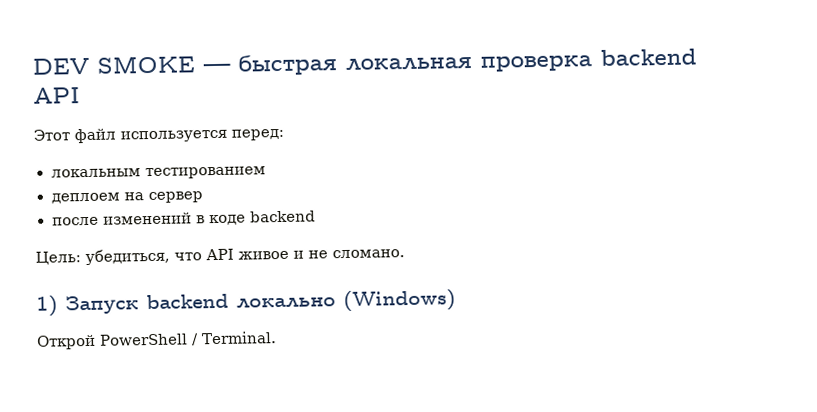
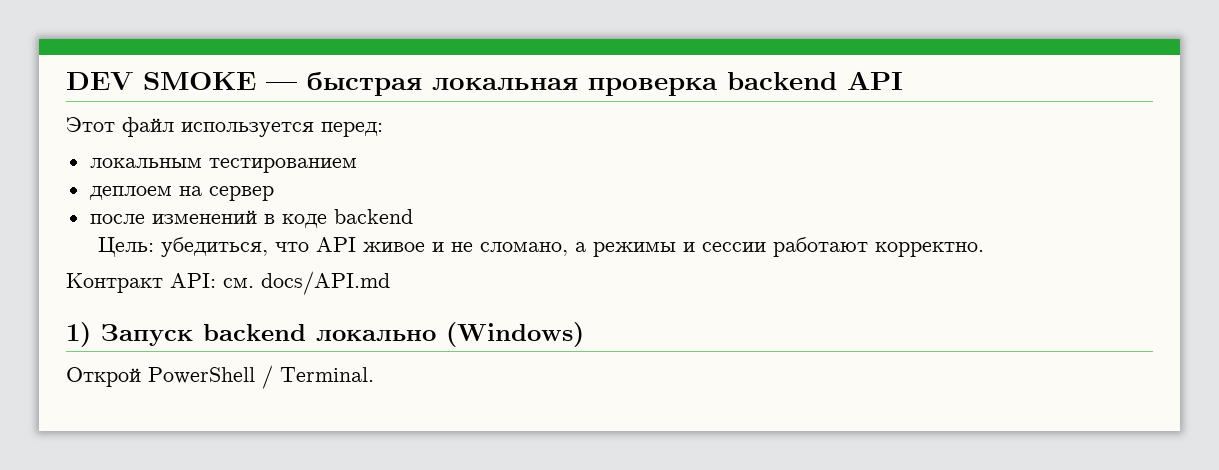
- Цель: убедиться, что API живое и не сломано.
+ Цель: убедиться, что API живое и не сломано, а режимы и сессии работают корректно.
+ Контракт API: см. docs/API.md

